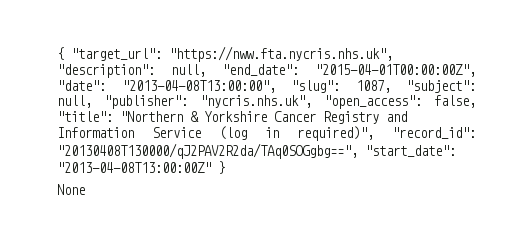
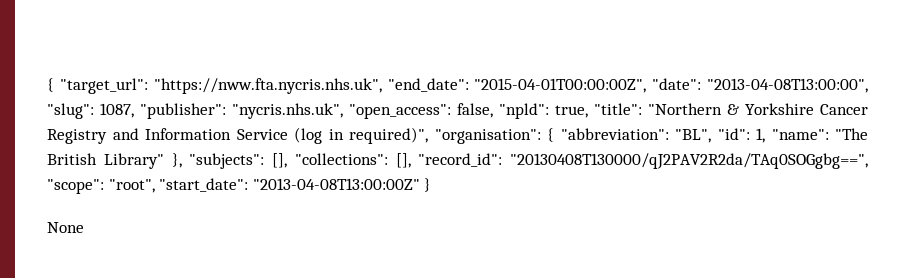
- { "target_url": "https://nww.fta.nycris.nhs.uk", "description": null, "end_date": "2015-04-01T00:00:00Z", "date": "2013-04-08T13:00:00", "slug": 1087, "subject": null, "publisher": "nycris.nhs.uk", "open_access": false, "title": "Northern & Yorkshire Cancer Registry and Information Service (log in required)", "record_id": "20130408T130000/qJ2PAV2R2da/TAq0SOGgbg==", "start_date": "2013-04-08T13:00:00Z" }
+ { "target_url": "https://nww.fta.nycris.nhs.uk", "end_date": "2015-04-01T00:00:00Z", "date": "2013-04-08T13:00:00", "slug": 1087, "publisher": "nycris.nhs.uk", "open_access": false, "npld": true, "title": "Northern & Yorkshire Cancer Registry and Information Service (log in required)", "organisation": { "abbreviation": "BL", "id": 1, "name": "The British Library" }, "subjects": [], "collections": [], "record_id": "20130408T130000/qJ2PAV2R2da/TAq0SOGgbg==", "scope": "root", "start_date": "2013-04-08T13:00:00Z" }

